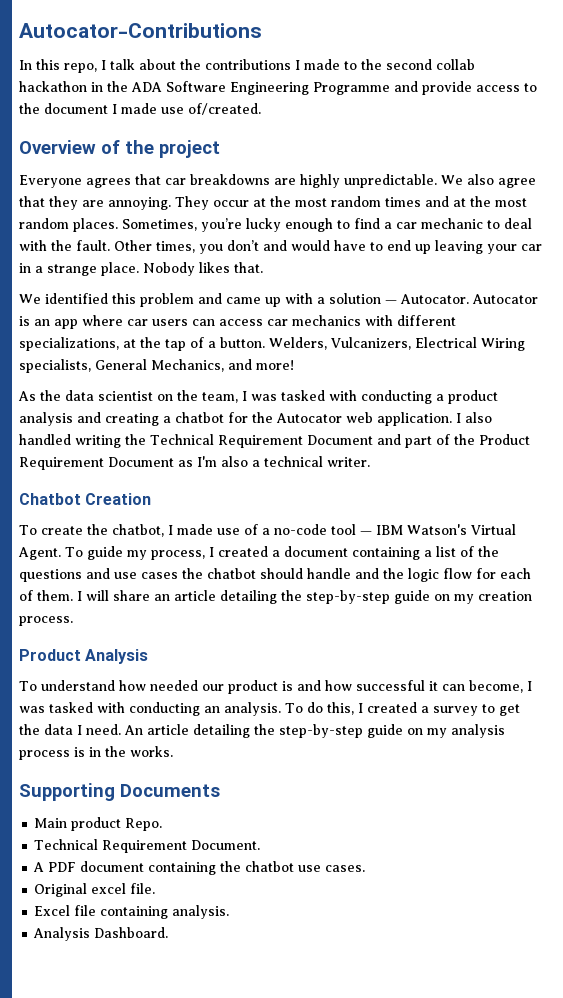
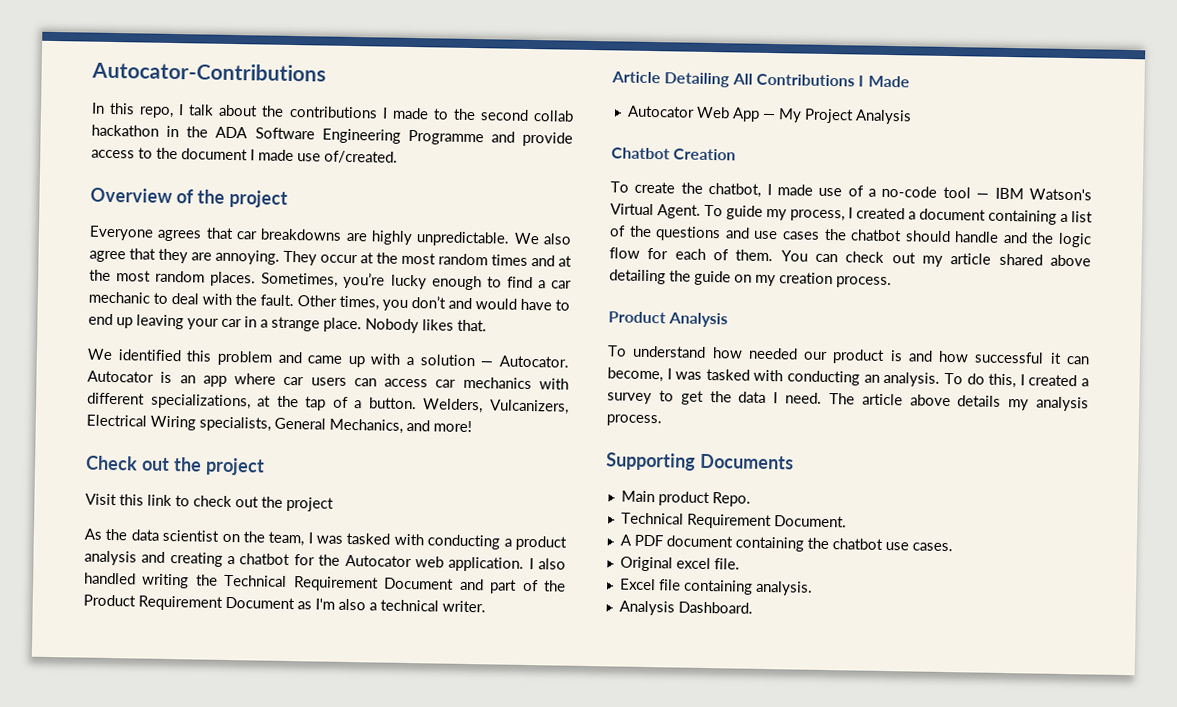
+ Check out the project
+ Visit this link to check out the project
+ Article Detailing All Contributions I Made
+ Autocator Web App — My Project Analysis
- I will share an article detailing the step-by-step guide on my creation process.
+ You can check out my article shared above detailing the guide on my creation process.
- An article detailing the step-by-step guide on my analysis process is in the works.
+ The article above details my analysis process.

